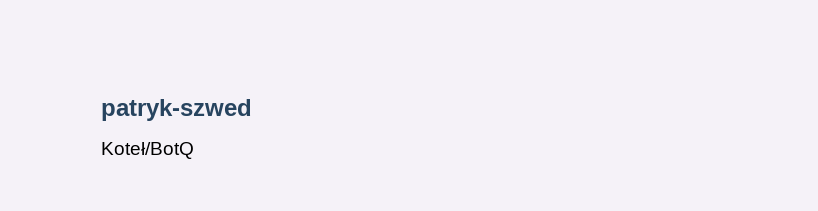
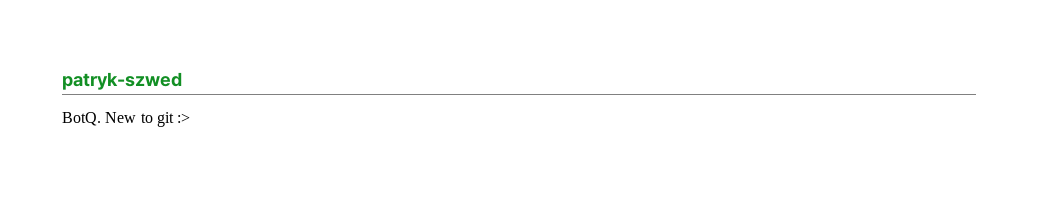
- Koteł/BotQ
+ BotQ. New to git :>

